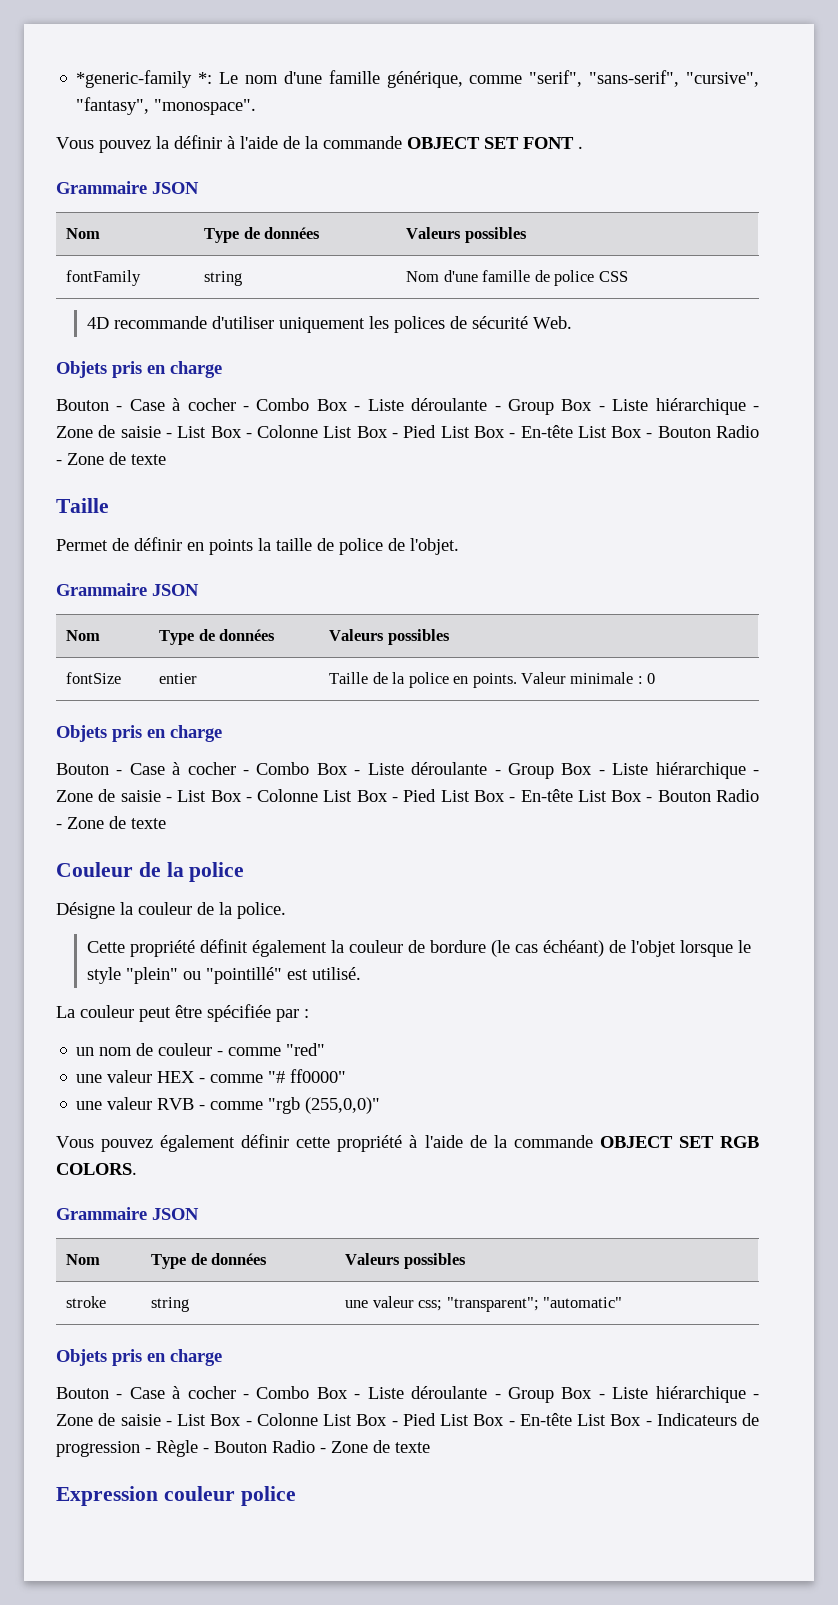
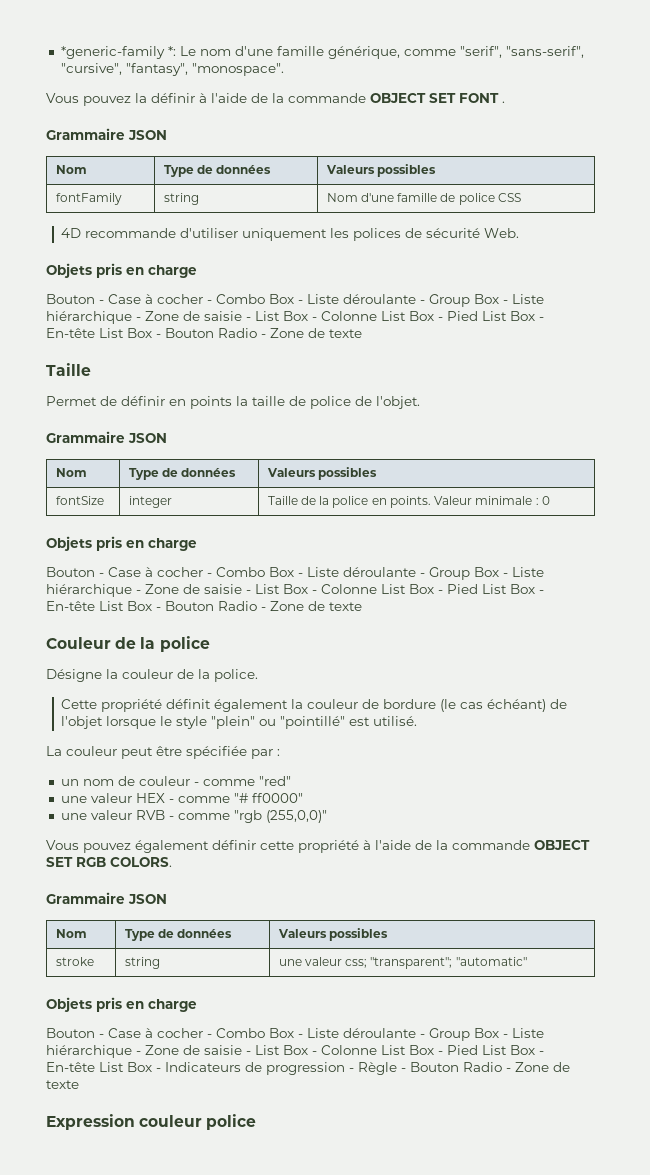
- fontSize | entier | Taille de la police en points. Valeur minimale : 0
+ fontSize | integer | Taille de la police en points. Valeur minimale : 0

